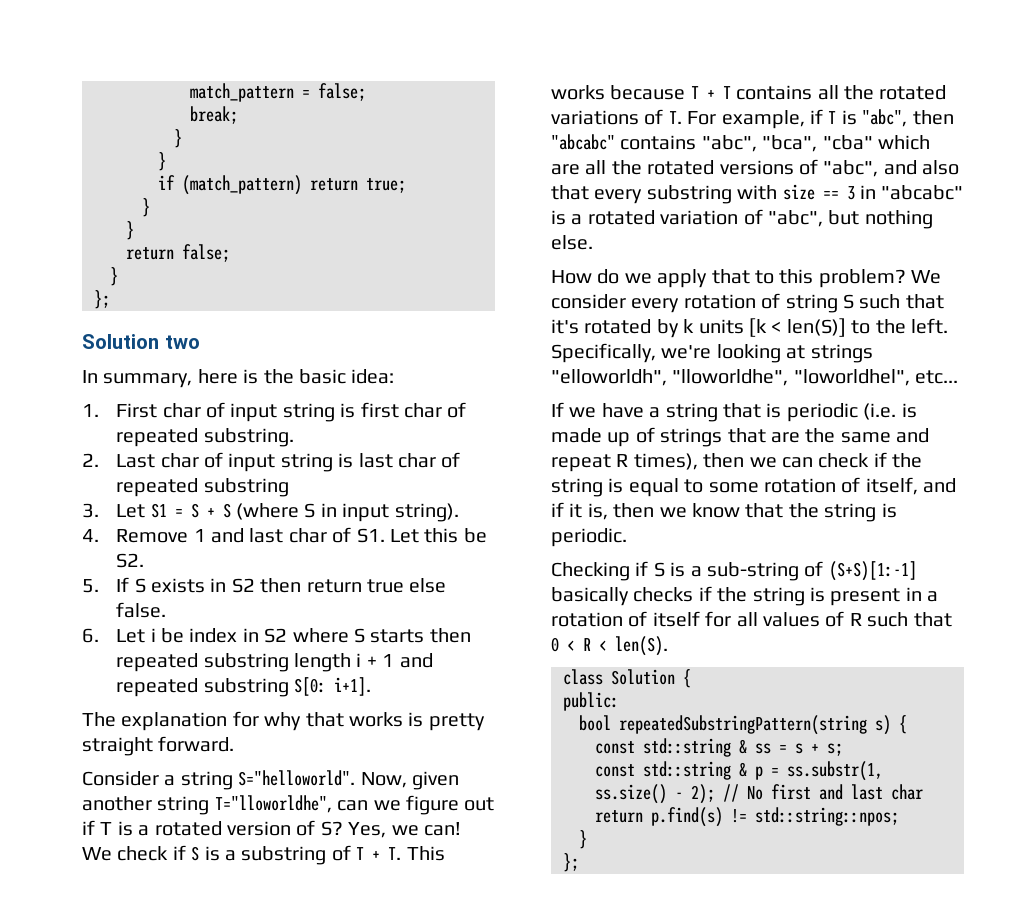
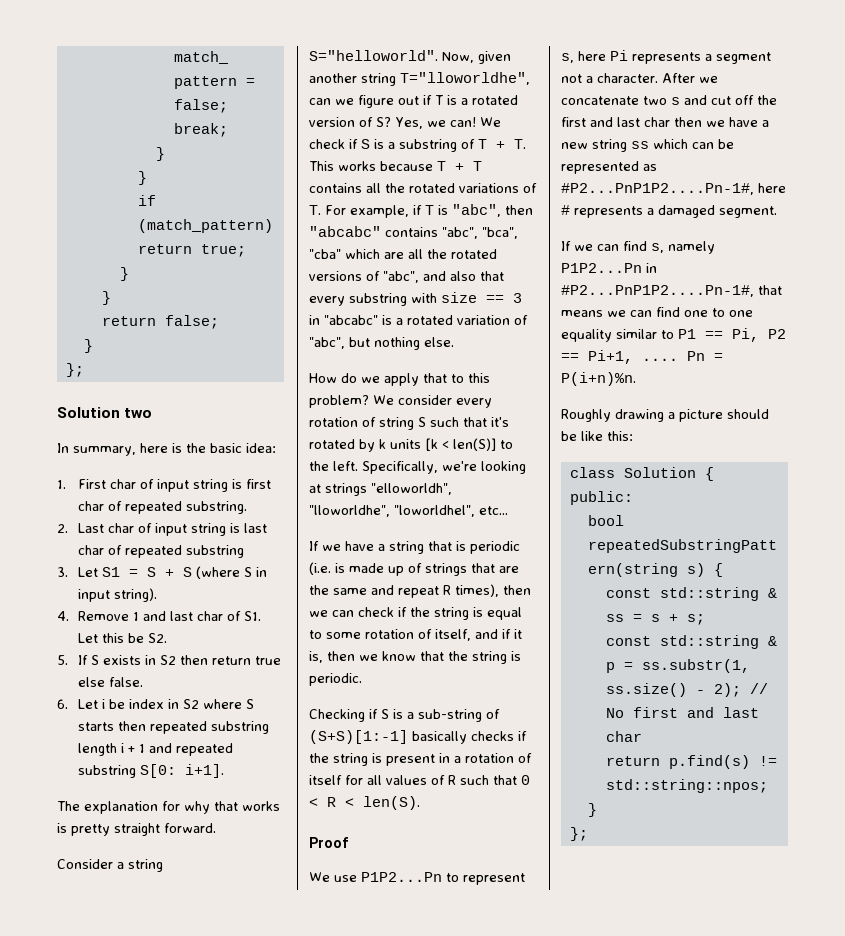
+ Proof
+ We use P1P2...Pn to represent s, here Pi represents a segment not a character. After we concatenate two s and cut off the first and last char then we have a new string ss which can be represented as #P2...PnP1P2....Pn-1#, here # represents a damaged segment.
+ If we can find s, namely P1P2...Pn in #P2...PnP1P2....Pn-1#, that means we can find one to one equality similar to P1 == Pi, P2 == Pi+1, .... Pn = P(i+n)%n.
+ Roughly drawing a picture should be like this:

